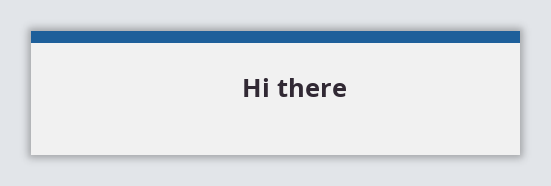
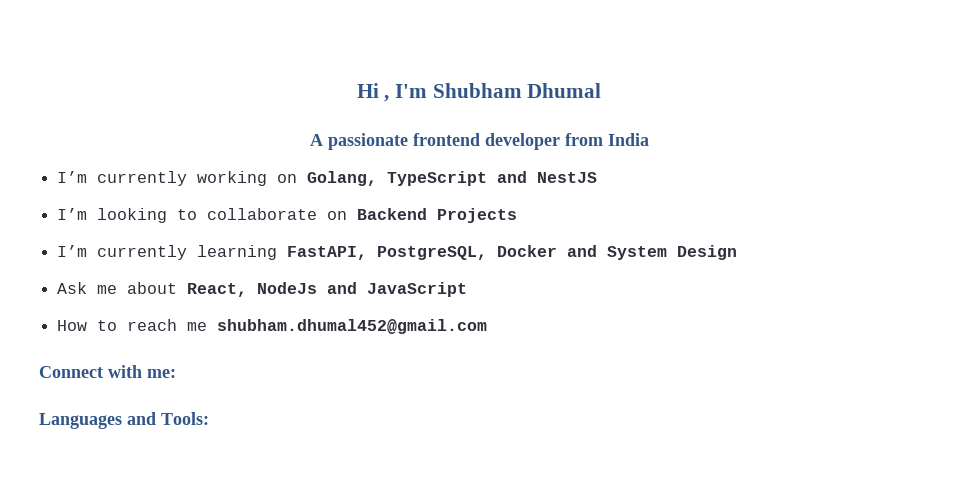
- Hi there
+ Hi , I'm Shubham Dhumal
+ A passionate frontend developer from India
+ I’m currently working on Golang, TypeScript and NestJS
+ I’m looking to collaborate on Backend Projects
+ I’m currently learning FastAPI, PostgreSQL, Docker and System Design
+ Ask me about React, NodeJs and JavaScript
+ How to reach me shubham.dhumal452@gmail.com
+ Connect with me:
+ Languages and Tools:

